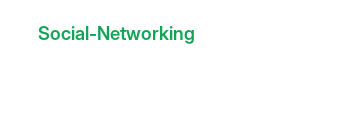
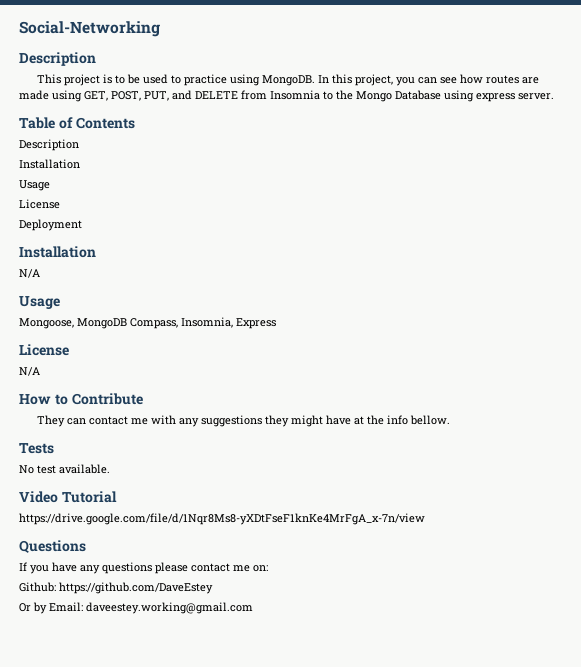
  Social-Networking
+ Description
+ This project is to be used to practice using MongoDB. In this project, you can see how routes are made using GET, POST, PUT, and DELETE from Insomnia to the Mongo Database using express server.
+ Table of Contents
+ Description
+ Installation
+ Usage
+ License
+ Deployment
+ Installation
+ N/A
+ Usage
+ Mongoose, MongoDB Compass, Insomnia, Express
+ License
+ N/A
+ How to Contribute
+ They can contact me with any suggestions they might have at the info bellow.
+ Tests
+ No test available.
+ Video Tutorial
+ https://drive.google.com/file/d/1Nqr8Ms8-yXDtFseF1knKe4MrFgA_x-7n/view
+ Questions
+ If you have any questions please contact me on:
+ Github: https://github.com/DaveEstey
+ Or by Email: daveestey.working@gmail.com

